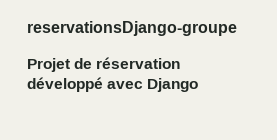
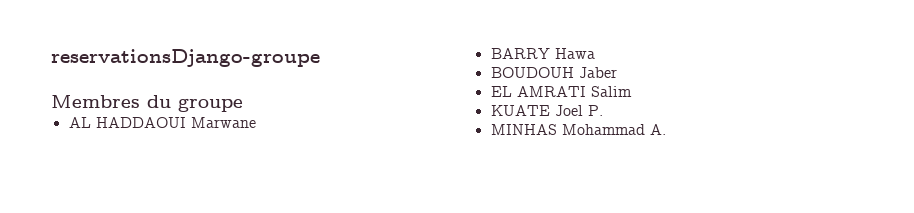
- Projet de réservation développé avec Django
+ Membres du groupe
+ AL HADDAOUI Marwane
+ BARRY Hawa
+ BOUDOUH Jaber
+ EL AMRATI Salim
+ KUATE Joel P.
+ MINHAS Mohammad A.

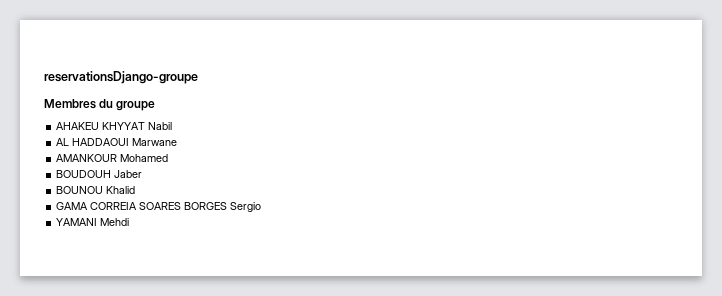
+ AHAKEU KHYYAT Nabil
- BARRY Hawa
+ AMANKOUR Mohamed
- EL AMRATI Salim
- KUATE Joel P.
- MINHAS Mohammad A.
+ BOUNOU Khalid
+ GAMA CORREIA SOARES BORGES Sergio
+ YAMANI Mehdi

